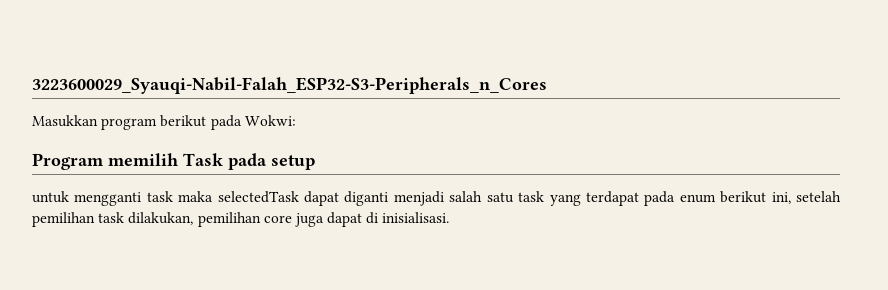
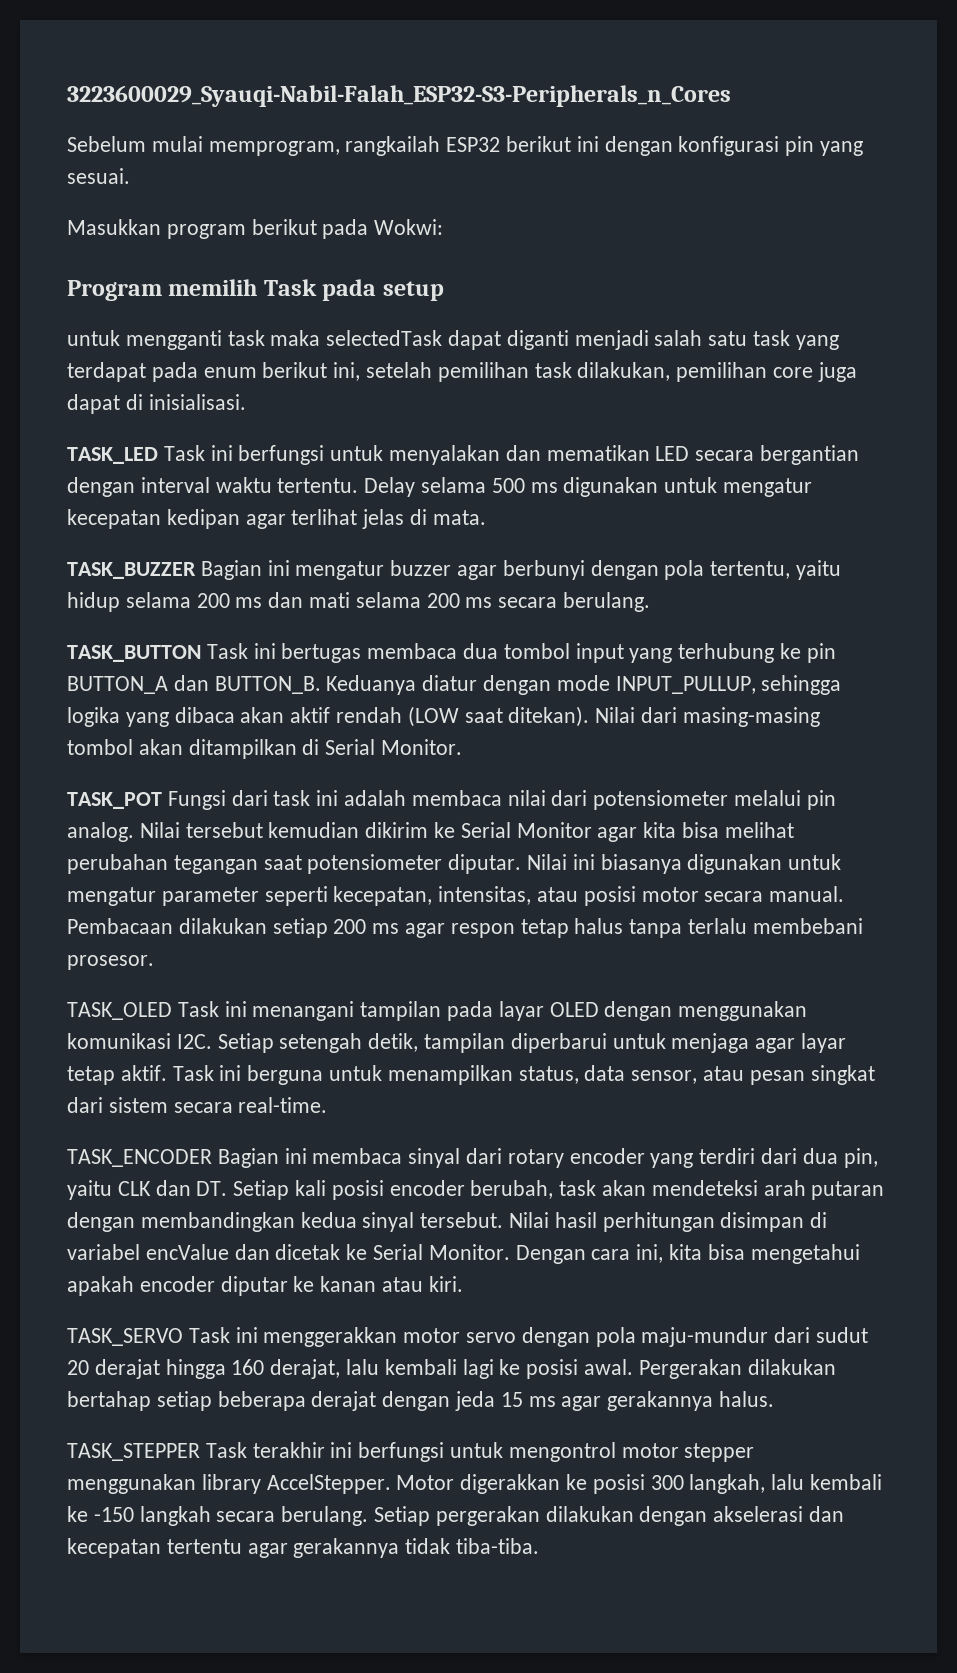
+ Sebelum mulai memprogram, rangkailah ESP32 berikut ini dengan konfigurasi pin yang sesuai.
+ TASK_LED Task ini berfungsi untuk menyalakan dan mematikan LED secara bergantian dengan interval waktu tertentu. Delay selama 500 ms digunakan untuk mengatur kecepatan kedipan agar terlihat jelas di mata.
+ TASK_BUZZER Bagian ini mengatur buzzer agar berbunyi dengan pola tertentu, yaitu hidup selama 200 ms dan mati selama 200 ms secara berulang.
+ TASK_BUTTON Task ini bertugas membaca dua tombol input yang terhubung ke pin BUTTON_A dan BUTTON_B. Keduanya diatur dengan mode INPUT_PULLUP, sehingga logika yang dibaca akan aktif rendah (LOW saat ditekan). Nilai dari masing-masing tombol akan ditampilkan di Serial Monitor.
+ TASK_POT Fungsi dari task ini adalah membaca nilai dari potensiometer melalui pin analog. Nilai tersebut kemudian dikirim ke Serial Monitor agar kita bisa melihat perubahan tegangan saat potensiometer diputar. Nilai ini biasanya digunakan untuk mengatur parameter seperti kecepatan, intensitas, atau posisi motor secara manual. Pembacaan dilakukan setiap 200 ms agar respon tetap halus tanpa terlalu membebani prosesor.
+ TASK_OLED Task ini menangani tampilan pada layar OLED dengan menggunakan komunikasi I2C. Setiap setengah detik, tampilan diperbarui untuk menjaga agar layar tetap aktif. Task ini berguna untuk menampilkan status, data sensor, atau pesan singkat dari sistem secara real-time.
+ TASK_ENCODER Bagian ini membaca sinyal dari rotary encoder yang terdiri dari dua pin, yaitu CLK dan DT. Setiap kali posisi encoder berubah, task akan mendeteksi arah putaran dengan membandingkan kedua sinyal tersebut. Nilai hasil perhitungan disimpan di variabel encValue dan dicetak ke Serial Monitor. Dengan cara ini, kita bisa mengetahui apakah encoder diputar ke kanan atau kiri.
+ TASK_SERVO Task ini menggerakkan motor servo dengan pola maju-mundur dari sudut 20 derajat hingga 160 derajat, lalu kembali lagi ke posisi awal. Pergerakan dilakukan bertahap setiap beberapa derajat dengan jeda 15 ms agar gerakannya halus.
+ TASK_STEPPER Task terakhir ini berfungsi untuk mengontrol motor stepper menggunakan library AccelStepper. Motor digerakkan ke posisi 300 langkah, lalu kembali ke -150 langkah secara berulang. Setiap pergerakan dilakukan dengan akselerasi dan kecepatan tertentu agar gerakannya tidak tiba-tiba.

